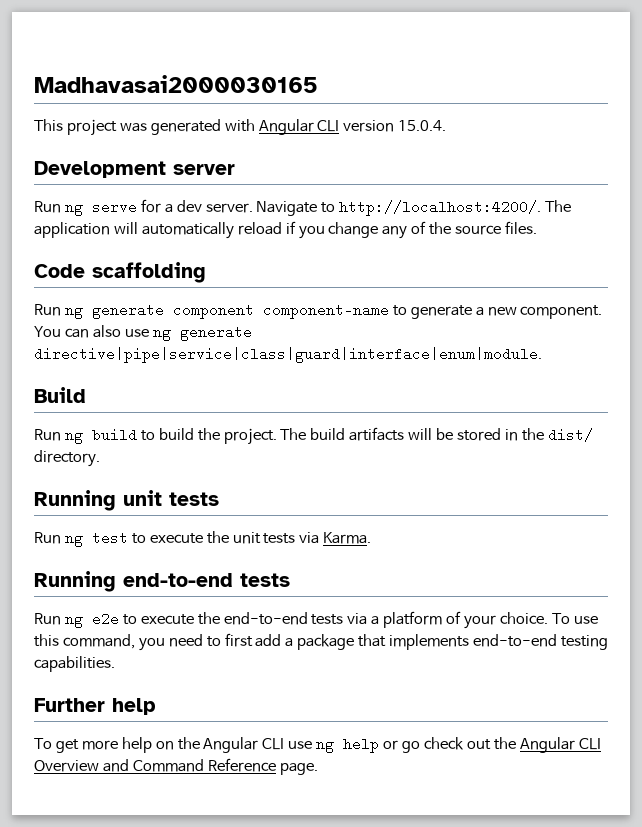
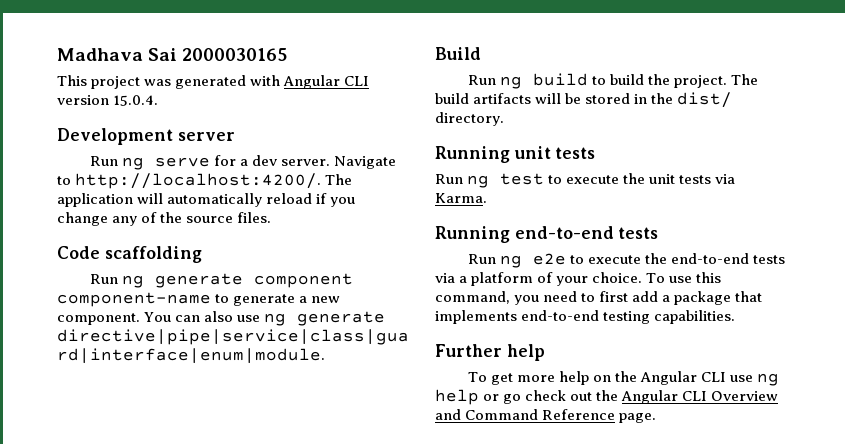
- Madhavasai2000030165
+ Madhava Sai 2000030165

